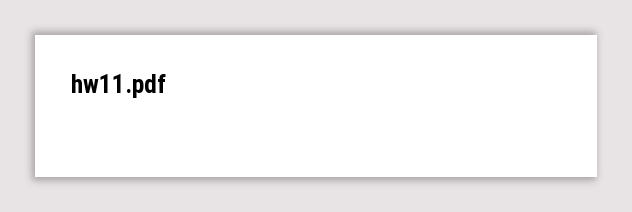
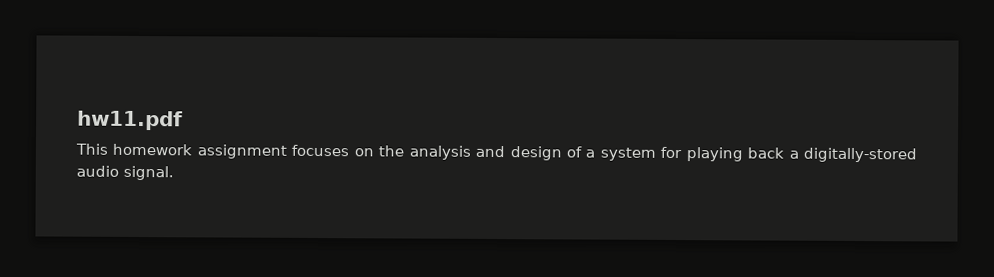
+ This homework assignment focuses on the analysis and design of a system for playing back a digitally-stored audio signal.

